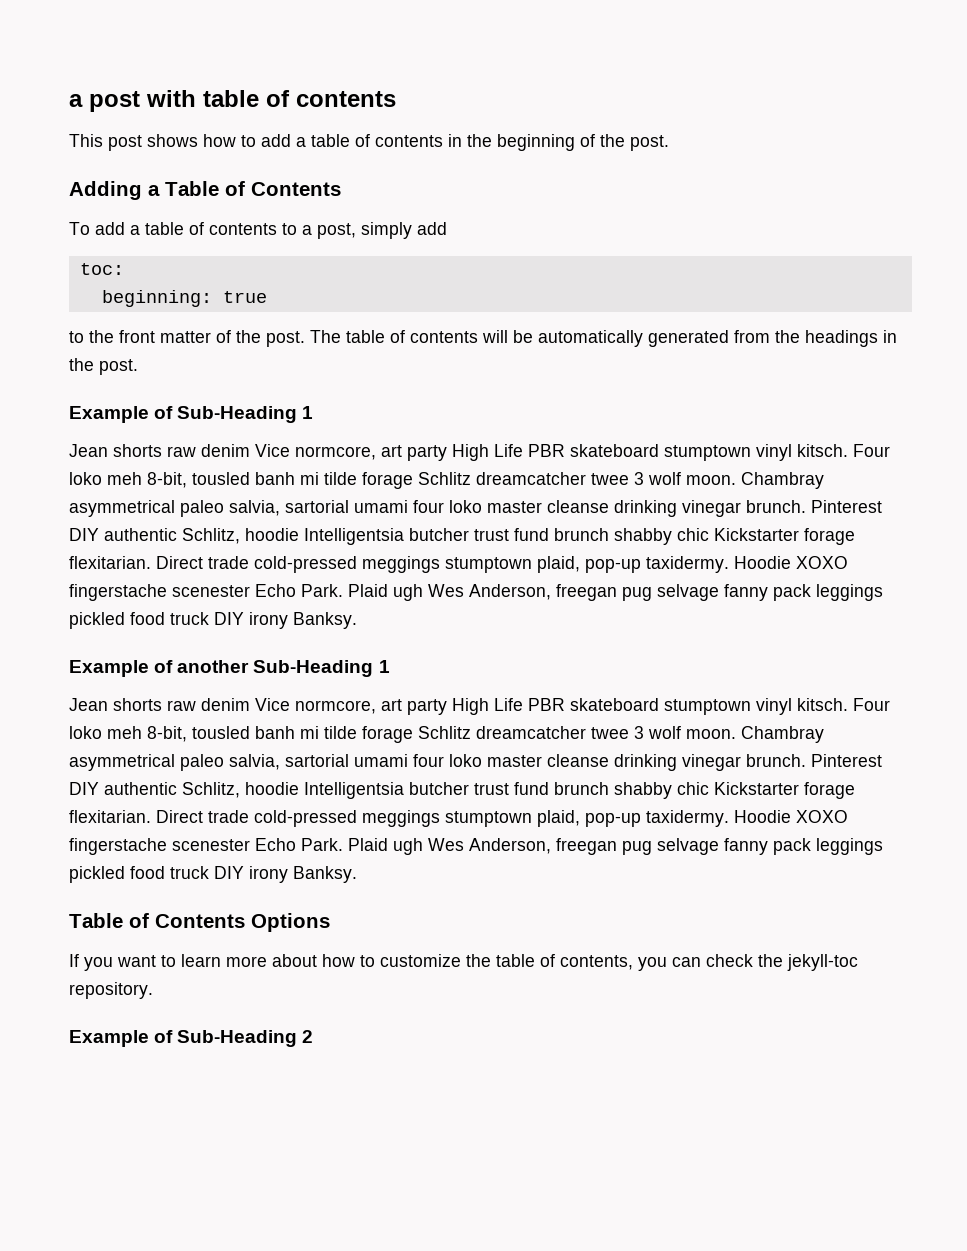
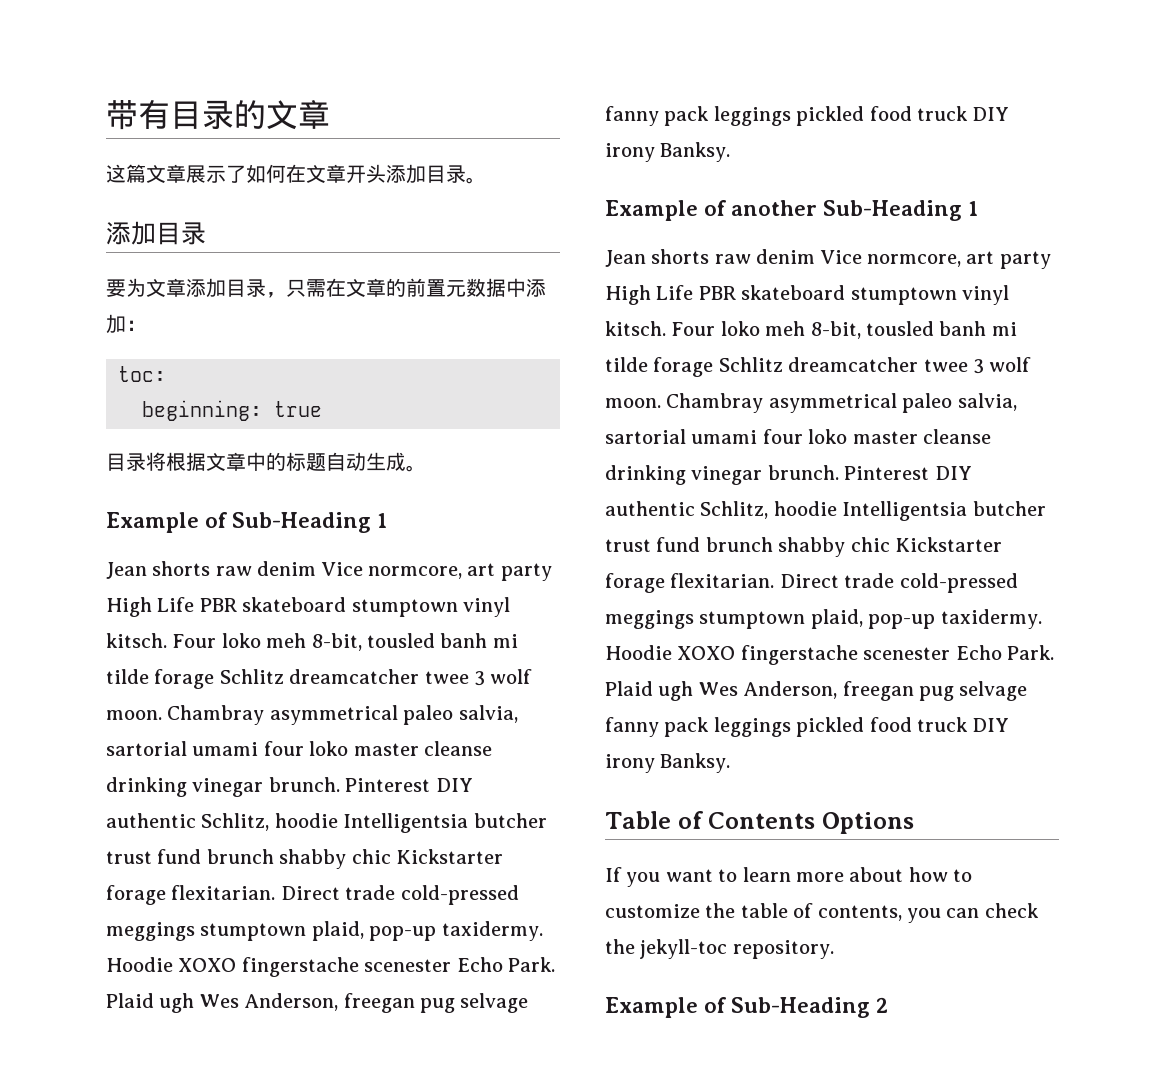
- a post with table of contents
- This post shows how to add a table of contents in the beginning of the post.
- Adding a Table of Contents
- To add a table of contents to a post, simply add
+ 带有目录的文章
+ 这篇文章展示了如何在文章开头添加目录。
+ 添加目录
+ 要为文章添加目录，只需在文章的前置元数据中添加：
  toc:
  beginning: true
- to the front matter of the post. The table of contents will be automatically generated from the headings in the post.
+ 目录将根据文章中的标题自动生成。

